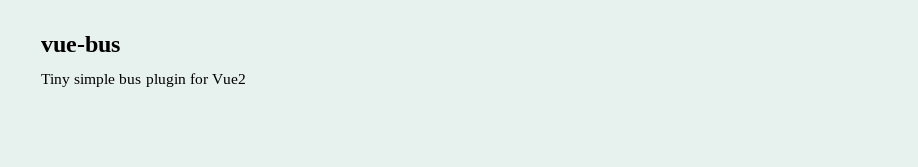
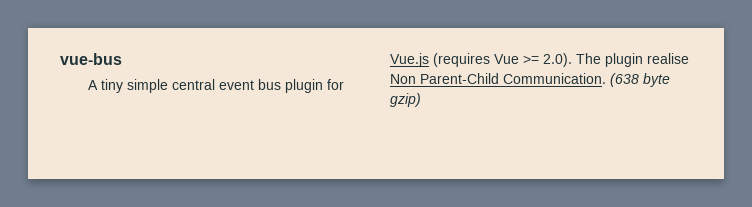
- Tiny simple bus plugin for Vue2
+ A tiny simple central event bus plugin for Vue.js (requires Vue >= 2.0). The plugin realise Non Parent-Child Communication. (638 byte gzip)

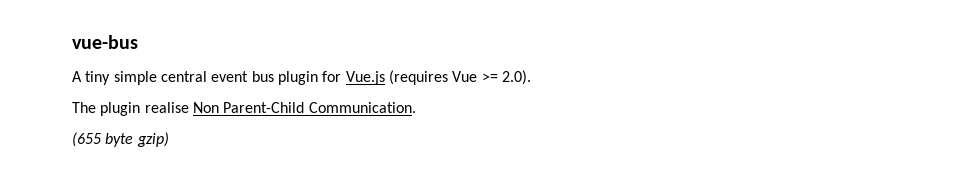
- A tiny simple central event bus plugin for Vue.js (requires Vue >= 2.0). The plugin realise Non Parent-Child Communication. (638 byte gzip)
+ A tiny simple central event bus plugin for Vue.js (requires Vue >= 2.0).
+ The plugin realise Non Parent-Child Communication.
+ (655 byte gzip)

